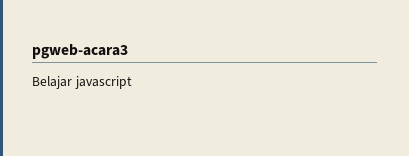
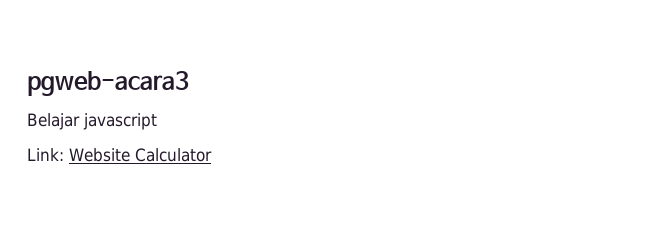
+ Link: Website Calculator

